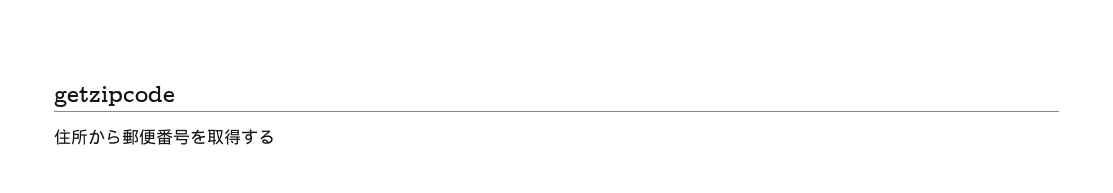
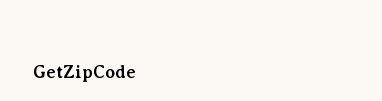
- getzipcode
- 住所から郵便番号を取得する
+ GetZipCode

